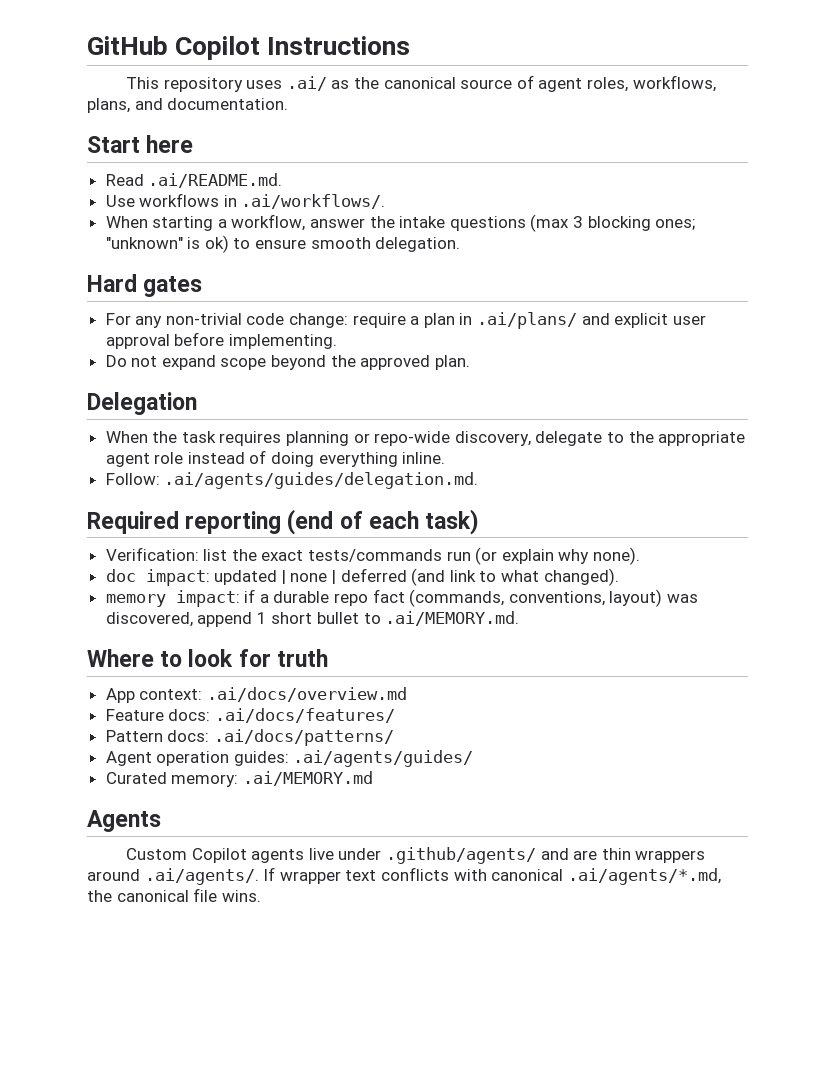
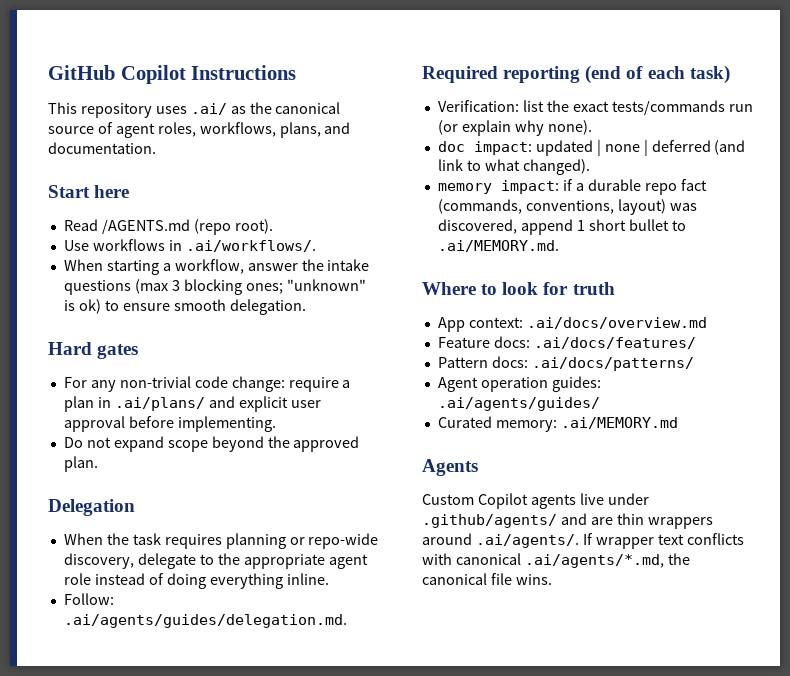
- Read .ai/README.md.
+ Read /AGENTS.md (repo root).

